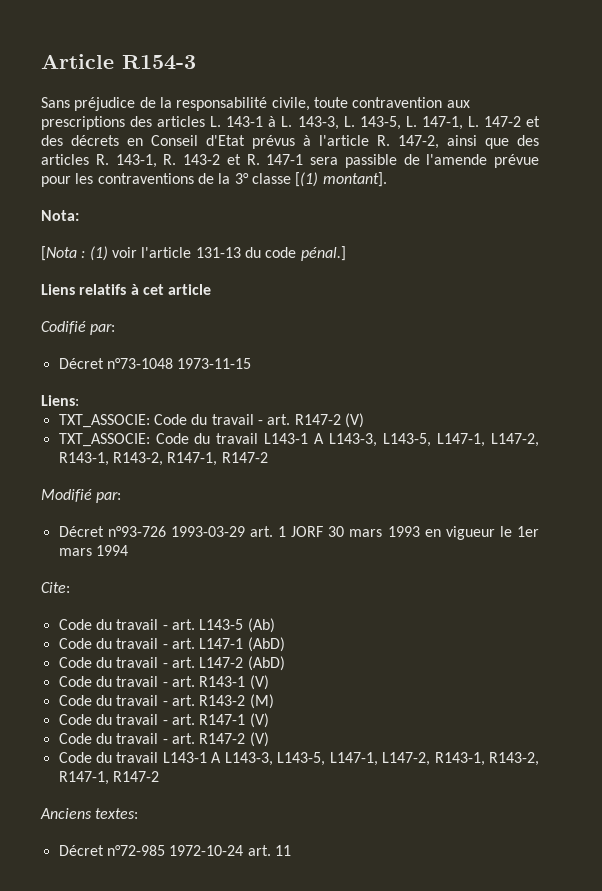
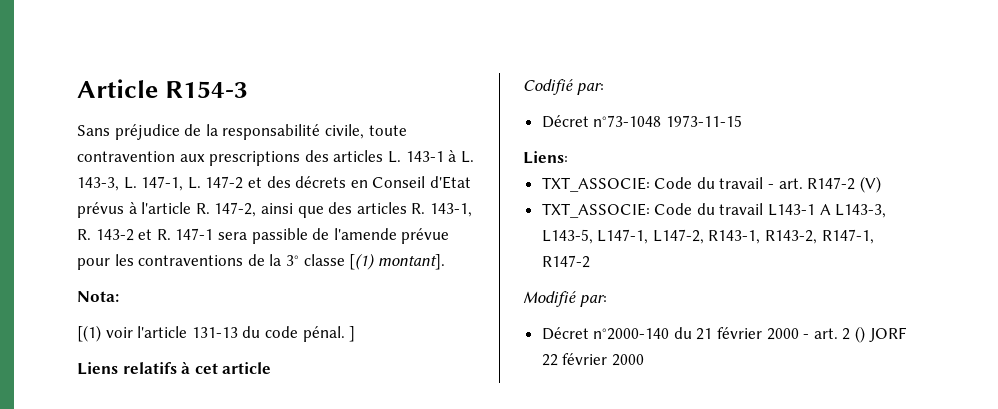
- Sans préjudice de la responsabilité civile, toute contravention aux prescriptions des articles L. 143-1 à L. 143-3, L. 143-5, L. 147-1, L. 147-2 et des décrets en Conseil d'Etat prévus à l'article R. 147-2, ainsi que des articles R. 143-1, R. 143-2 et R. 147-1 sera passible de l'amende prévue pour les contraventions de la 3° classe [(1) montant].
+ Sans préjudice de la responsabilité civile, toute contravention aux prescriptions des articles L. 143-1 à L. 143-3, L. 147-1, L. 147-2 et des décrets en Conseil d'Etat prévus à l'article R. 147-2, ainsi que des articles R. 143-1, R. 143-2 et R. 147-1 sera passible de l'amende prévue pour les contraventions de la 3° classe [(1) montant].
- [Nota : (1) voir l'article 131-13 du code pénal.]
+ [(1) voir l'article 131-13 du code pénal. ]
- Décret n°93-726 1993-03-29 art. 1 JORF 30 mars 1993 en vigueur le 1er mars 1994
- Cite:
- Code du travail - art. L143-5 (Ab)
- Code du travail - art. L147-1 (AbD)
- Code du travail - art. L147-2 (AbD)
- Code du travail - art. R143-1 (V)
- Code du travail - art. R143-2 (M)
- Code du travail - art. R147-1 (V)
- Code du travail - art. R147-2 (V)
- Code du travail L143-1 A L143-3, L143-5, L147-1, L147-2, R143-1, R143-2, R147-1, R147-2
- Anciens textes:
- Décret n°72-985 1972-10-24 art. 11
+ Décret n°2000-140 du 21 février 2000 - art. 2 () JORF 22 février 2000

